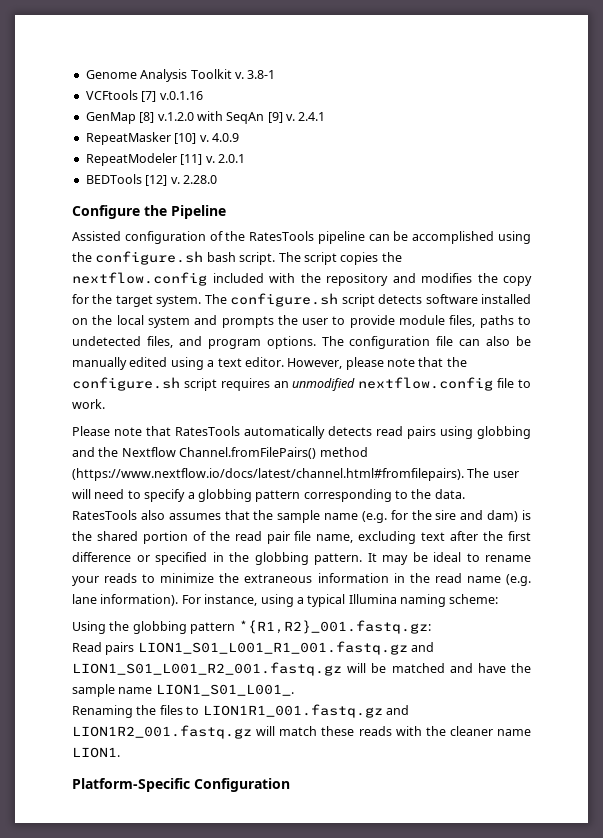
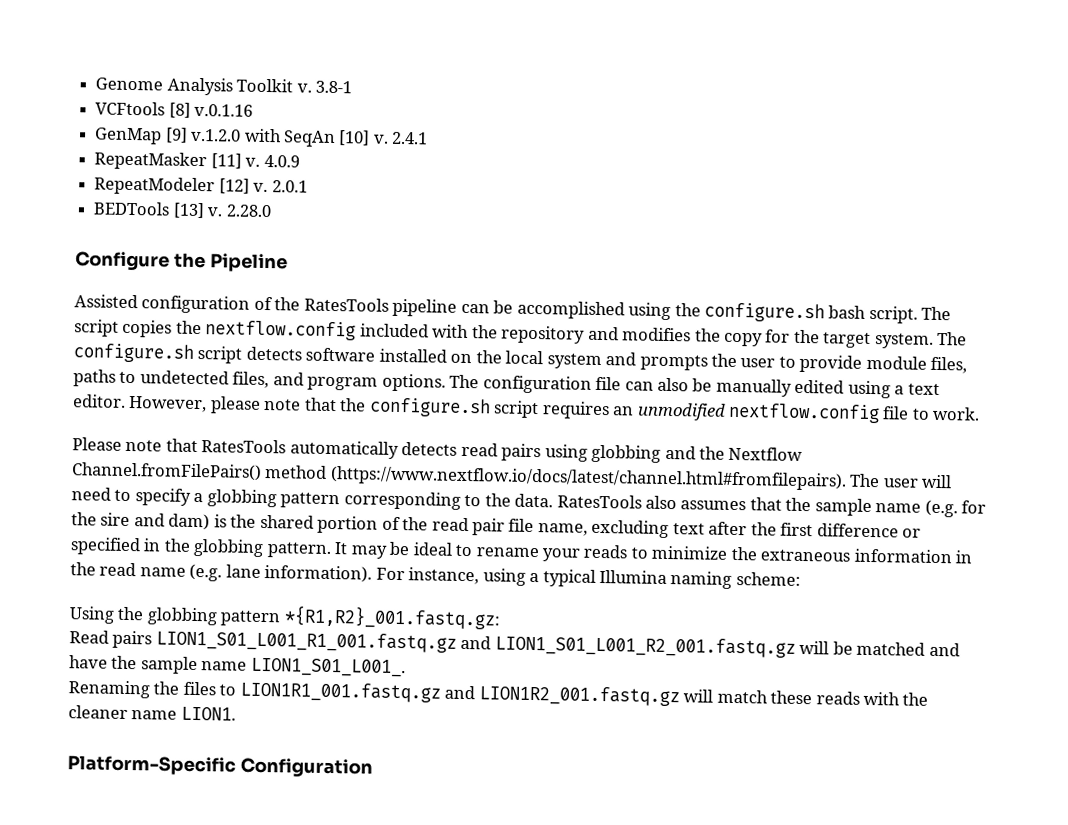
- VCFtools [7] v.0.1.16
+ VCFtools [8] v.0.1.16
- GenMap [8] v.1.2.0 with SeqAn [9] v.
+ GenMap [9] v.1.2.0 with SeqAn [10] v.
- RepeatMasker [10] v.
+ RepeatMasker [11] v.
- RepeatModeler [11] v.
+ RepeatModeler [12] v.
- BEDTools [12] v.
+ BEDTools [13] v.

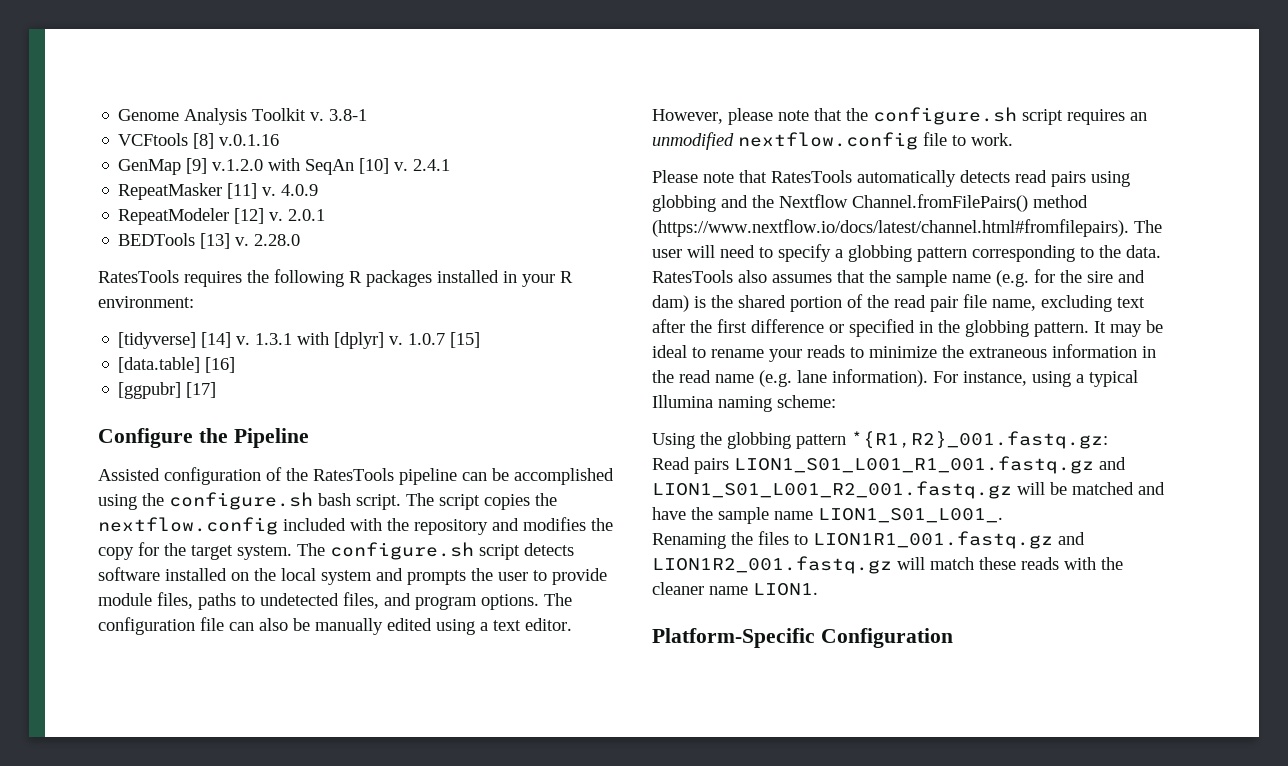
+ RatesTools requires the following R packages installed in your R environment:
+ [tidyverse] [14] v. 1.3.1 with [dplyr] v. 1.0.7 [15]
+ [data.table] [16]
+ [ggpubr] [17]

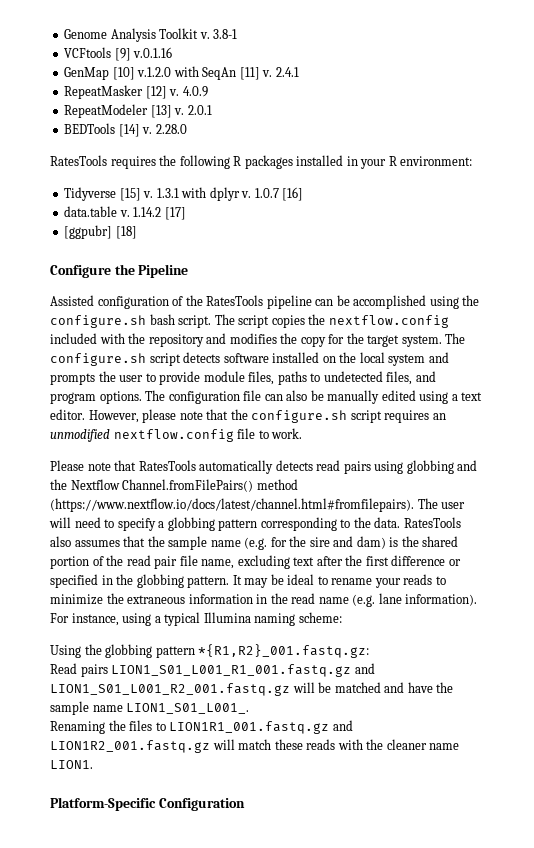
- VCFtools [8] v.0.1.16
+ VCFtools [9] v.0.1.16
- GenMap [9] v.1.2.0 with SeqAn [10] v.
+ GenMap [10] v.1.2.0 with SeqAn [11] v.
- RepeatMasker [11] v.
+ RepeatMasker [12] v.
- RepeatModeler [12] v.
+ RepeatModeler [13] v.
- BEDTools [13] v.
+ BEDTools [14] v.
- [tidyverse] [14] v.
+ Tidyverse [15] v.
- 1.3.1 with [dplyr] v.
+ 1.3.1 with dplyr v.
- 1.0.7 [15]
- [data.table] [16]
+ 1.0.7 [16]
+ data.table v. 1.14.2 [17]
- [ggpubr] [17]
+ [ggpubr] [18]

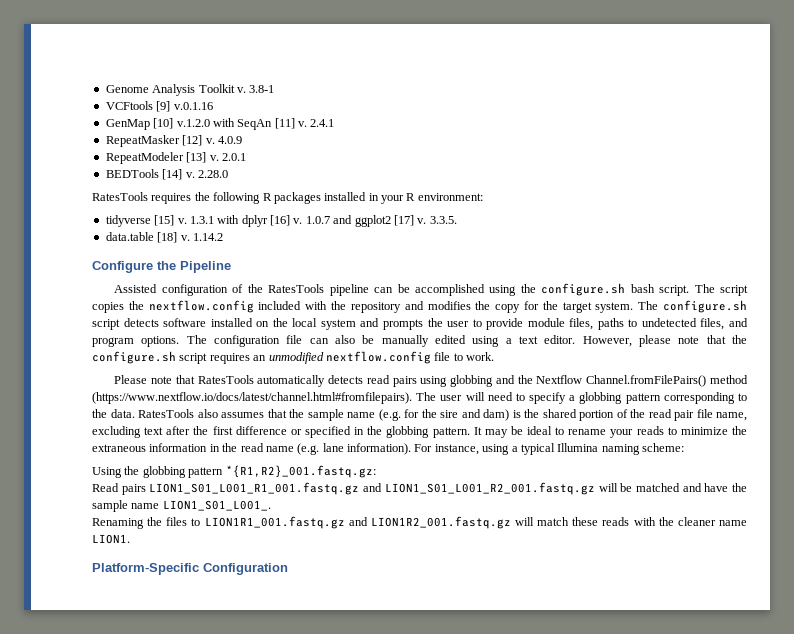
- Tidyverse [15] v.
+ tidyverse [15] v.
- 1.3.1 with dplyr v.
+ 1.3.1 with dplyr [16] v.
- 1.0.7 [16]
+ 1.0.7 and ggplot2 [17] v. 3.3.5.
- data.table v.
+ data.table [18] v.
- 1.14.2 [17]
- [ggpubr] [18]
+ 1.14.2

